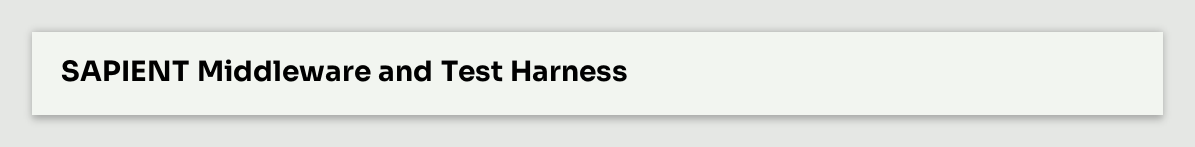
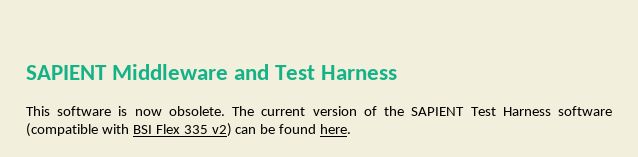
+ This software is now obsolete. The current version of the SAPIENT Test Harness software (compatible with BSI Flex 335 v2) can be found here.

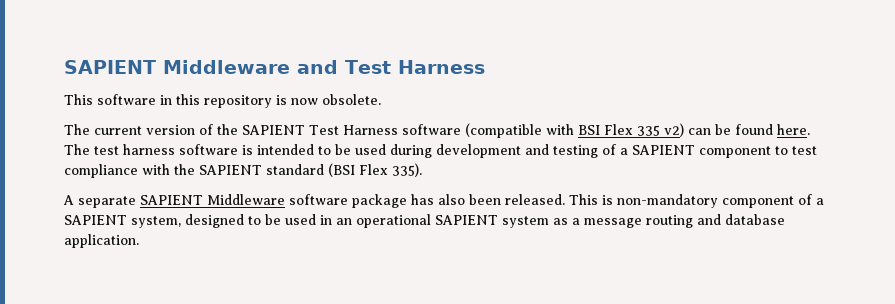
- This software is now obsolete. The current version of the SAPIENT Test Harness software (compatible with BSI Flex 335 v2) can be found here.
+ This software in this repository is now obsolete.
+ The current version of the SAPIENT Test Harness software (compatible with BSI Flex 335 v2) can be found here.
+ The test harness software is intended to be used during development and testing of a SAPIENT component to test compliance with the SAPIENT standard (BSI Flex 335).
+ A separate SAPIENT Middleware software package has also been released. This is non-mandatory component of a SAPIENT system, designed to be used in an operational SAPIENT system as a message routing and database application.

